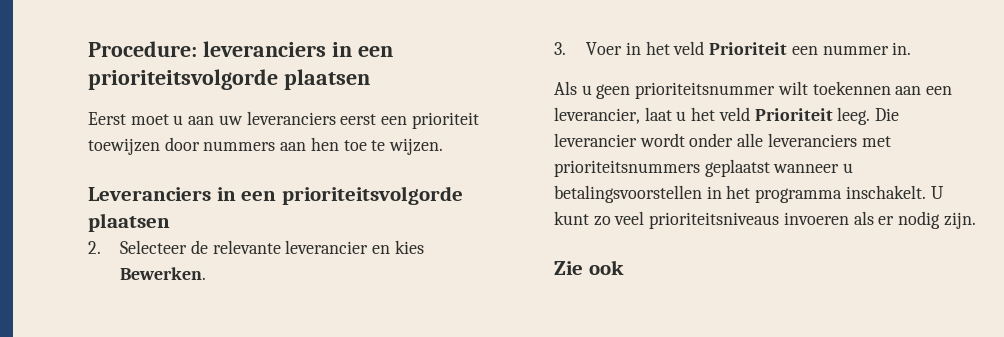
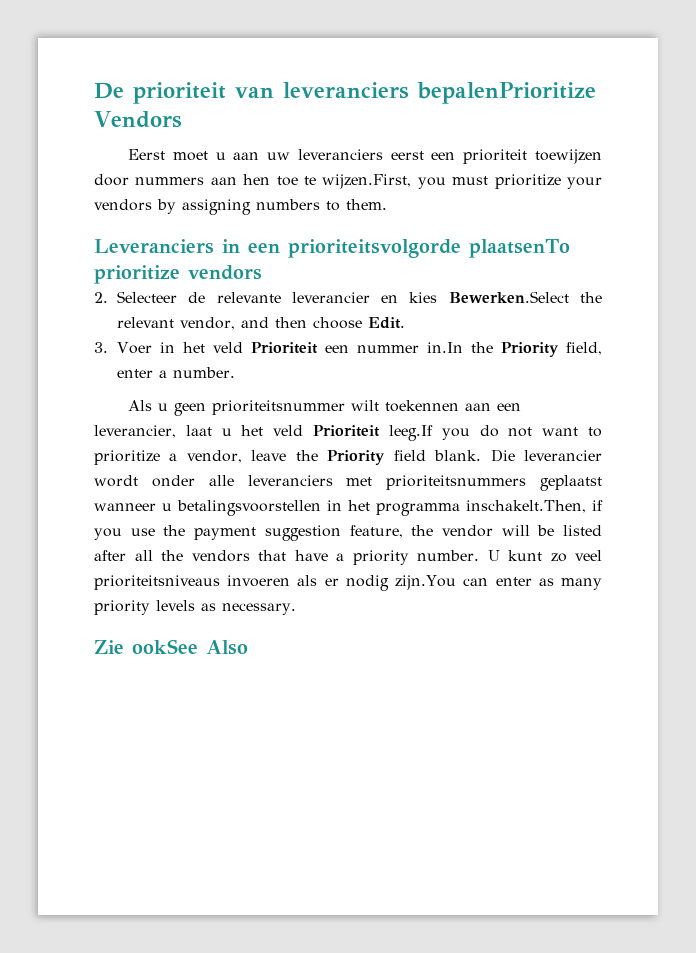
- Procedure: leveranciers in een prioriteitsvolgorde plaatsen
+ De prioriteit van leveranciers bepalenPrioritize Vendors
- Eerst moet u aan uw leveranciers eerst een prioriteit toewijzen door nummers aan hen toe te wijzen.
+ Eerst moet u aan uw leveranciers eerst een prioriteit toewijzen door nummers aan hen toe te wijzen.First, you must prioritize your vendors by assigning numbers to them.
- Leveranciers in een prioriteitsvolgorde plaatsen
+ Leveranciers in een prioriteitsvolgorde plaatsenTo prioritize vendors
- 2. Selecteer de relevante leverancier en kies Bewerken.
+ 2. Selecteer de relevante leverancier en kies Bewerken.Select the relevant vendor, and then choose Edit.
- 3. Voer in het veld Prioriteit een nummer in.
+ 3. Voer in het veld Prioriteit een nummer in.In the Priority field, enter a number.
- Als u geen prioriteitsnummer wilt toekennen aan een leverancier, laat u het veld Prioriteit leeg.
+ Als u geen prioriteitsnummer wilt toekennen aan een leverancier, laat u het veld Prioriteit leeg.If you do not want to prioritize a vendor, leave the Priority field blank.
- Die leverancier wordt onder alle leveranciers met prioriteitsnummers geplaatst wanneer u betalingsvoorstellen in het programma inschakelt.
+ Die leverancier wordt onder alle leveranciers met prioriteitsnummers geplaatst wanneer u betalingsvoorstellen in het programma inschakelt.Then, if you use the payment suggestion feature, the vendor will be listed after all the vendors that have a priority number.
- U kunt zo veel prioriteitsniveaus invoeren als er nodig zijn.
+ U kunt zo veel prioriteitsniveaus invoeren als er nodig zijn.You can enter as many priority levels as necessary.
- Zie ook
+ Zie ookSee Also

